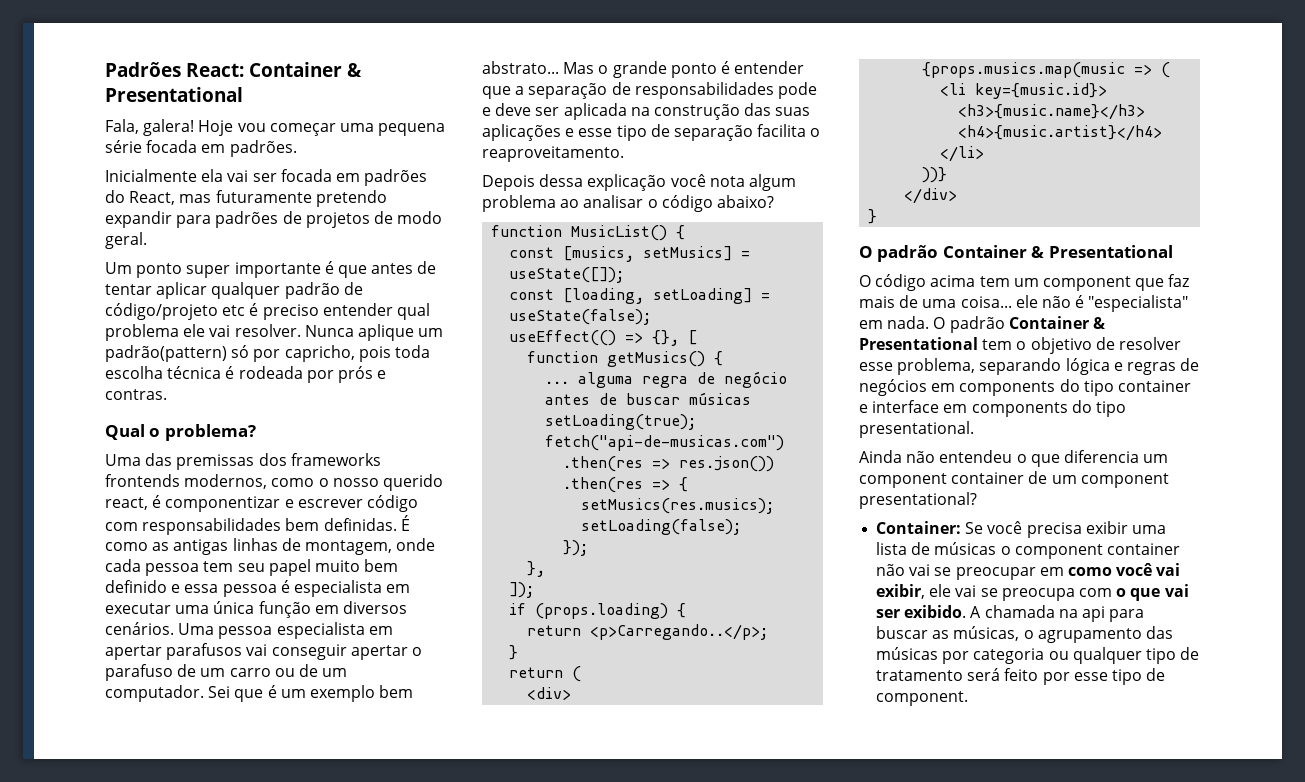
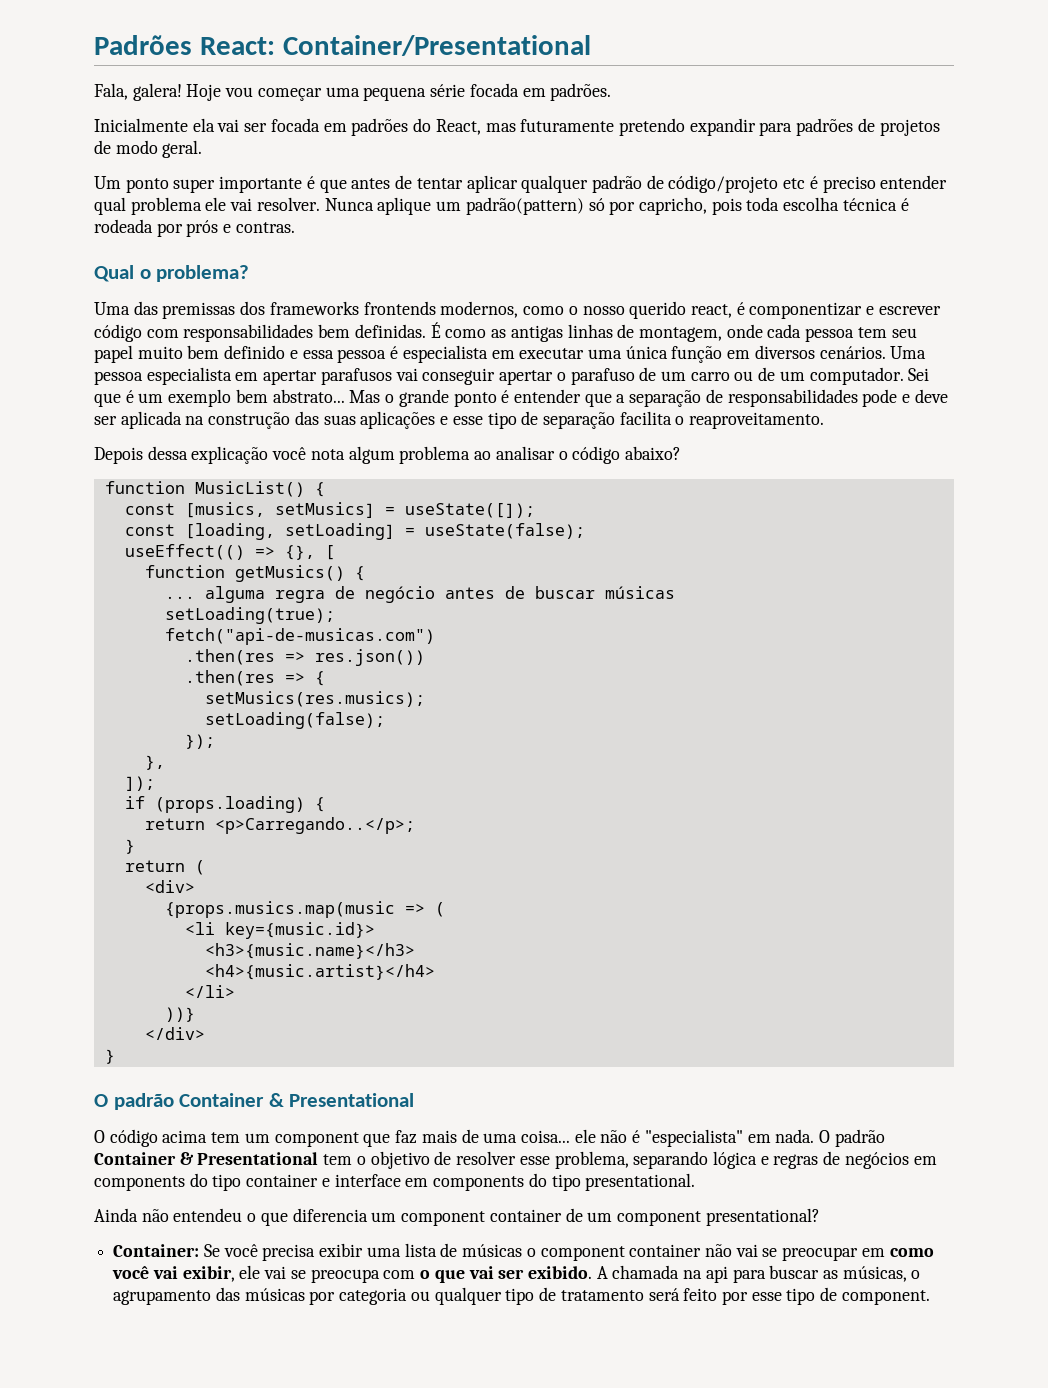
- Padrões React: Container & Presentational
+ Padrões React: Container/Presentational

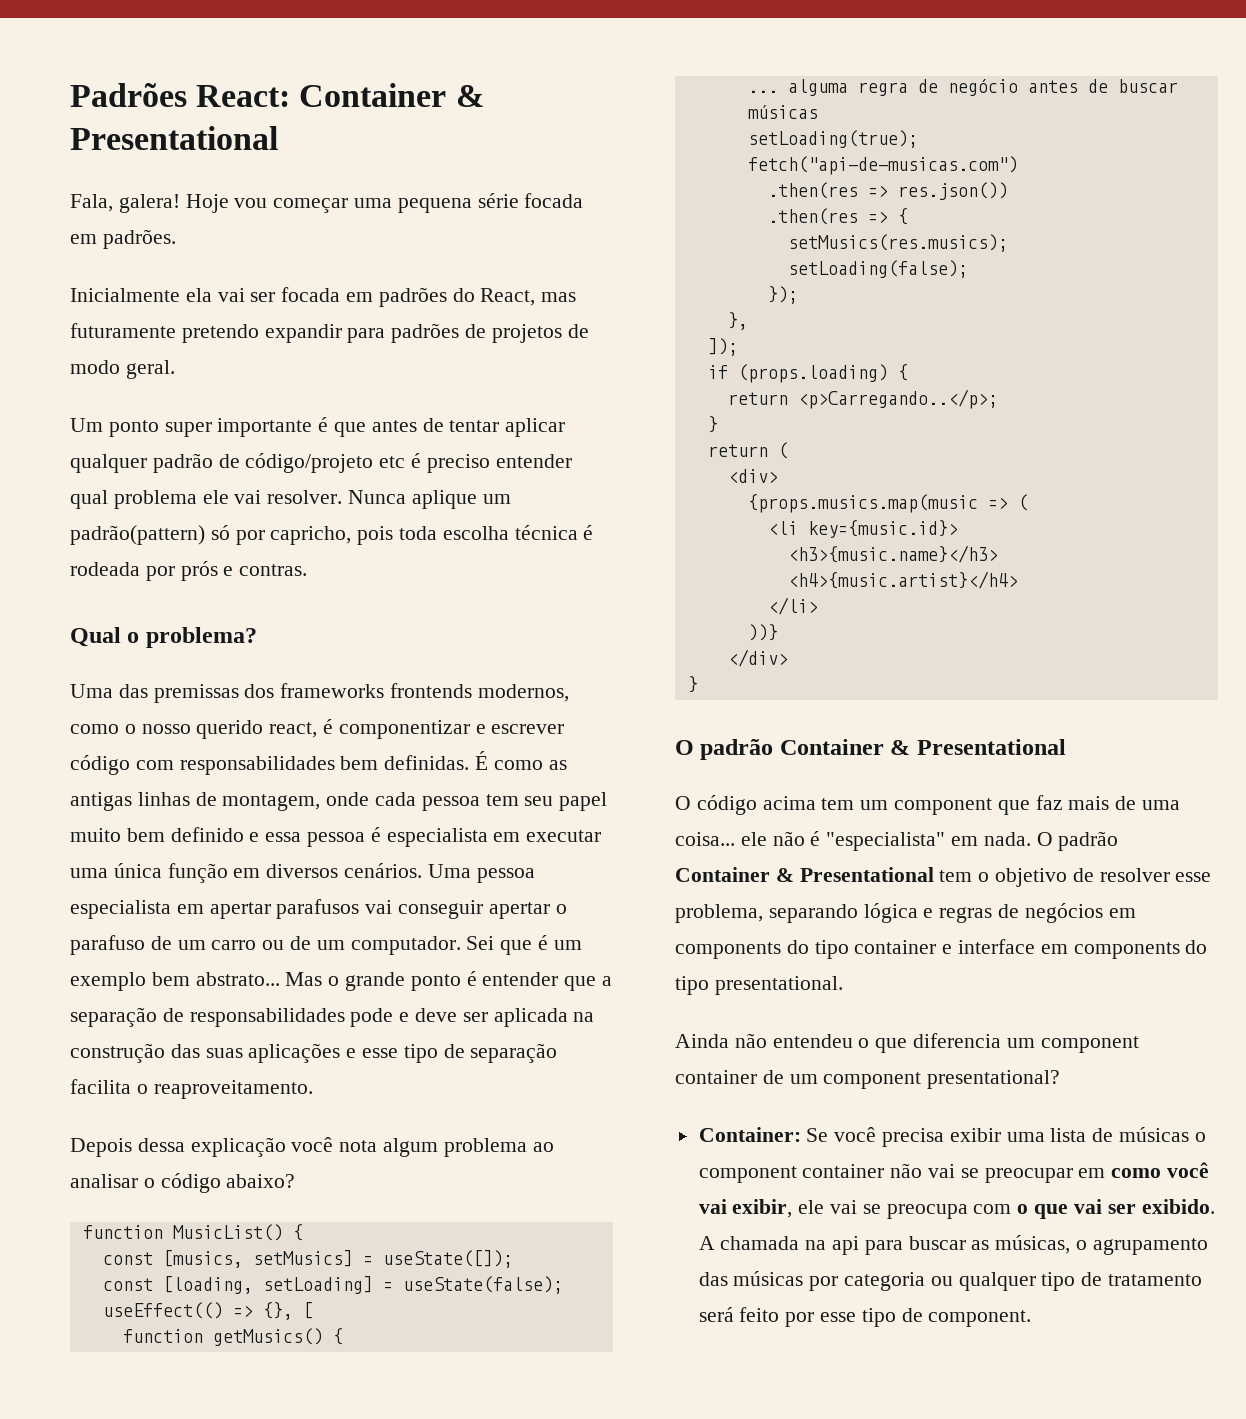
- Padrões React: Container/Presentational
+ Padrões React: Container & Presentational

